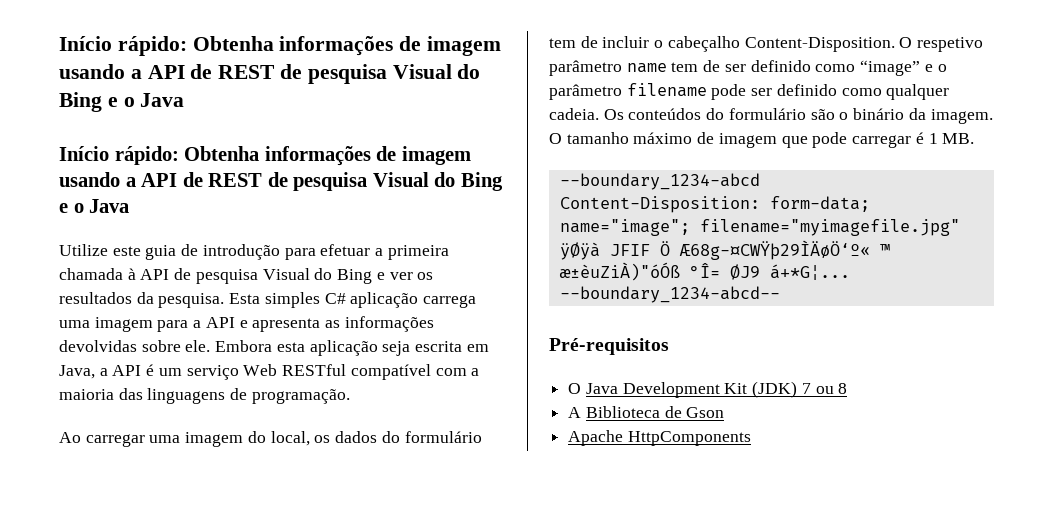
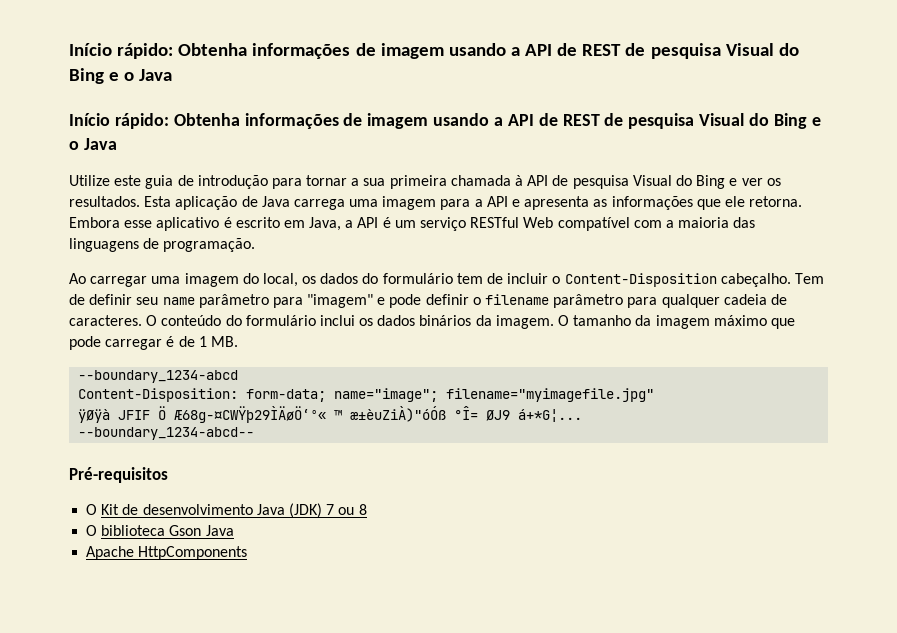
- Utilize este guia de introdução para efetuar a primeira chamada à API de pesquisa Visual do Bing e ver os resultados da pesquisa. Esta simples C# aplicação carrega uma imagem para a API e apresenta as informações devolvidas sobre ele. Embora esta aplicação seja escrita em Java, a API é um serviço Web RESTful compatível com a maioria das linguagens de programação.
+ Utilize este guia de introdução para tornar a sua primeira chamada à API de pesquisa Visual do Bing e ver os resultados. Esta aplicação de Java carrega uma imagem para a API e apresenta as informações que ele retorna. Embora esse aplicativo é escrito em Java, a API é um serviço RESTful Web compatível com a maioria das linguagens de programação.
- Ao carregar uma imagem do local, os dados do formulário tem de incluir o cabeçalho Content-Disposition. O respetivo parâmetro name tem de ser definido como “image” e o parâmetro filename pode ser definido como qualquer cadeia. Os conteúdos do formulário são o binário da imagem.
+ Ao carregar uma imagem do local, os dados do formulário tem de incluir o Content-Disposition cabeçalho. Tem de definir seu name parâmetro para "imagem" e pode definir o filename parâmetro para qualquer cadeia de caracteres. O conteúdo do formulário inclui os dados binários da imagem.
- O tamanho máximo de imagem que pode carregar é 1 MB.
+ O tamanho da imagem máximo que pode carregar é de 1 MB.
- O Java Development Kit (JDK) 7 ou 8
+ O Kit de desenvolvimento Java (JDK) 7 ou 8
- A Biblioteca de Gson
+ O biblioteca Gson Java

